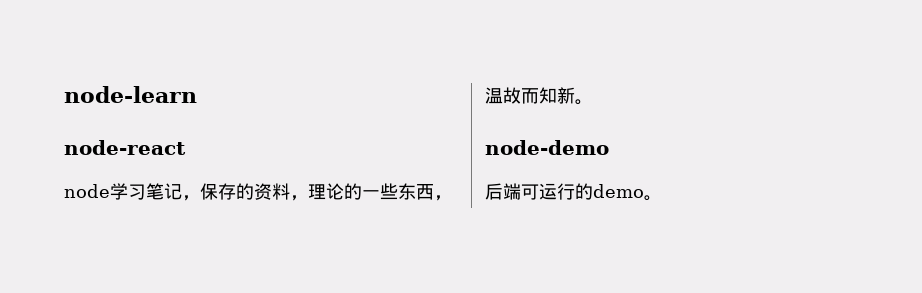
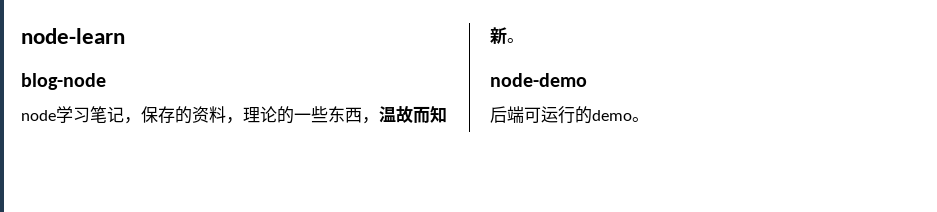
- node-react
+ blog-node

